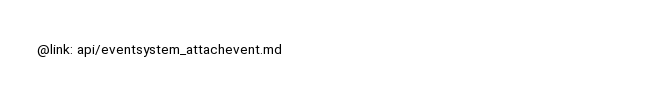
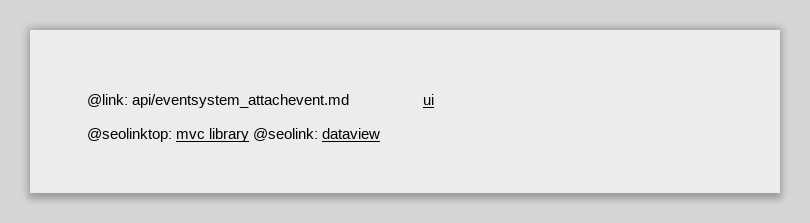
+ @seolinktop: mvc library @seolink: dataview ui

